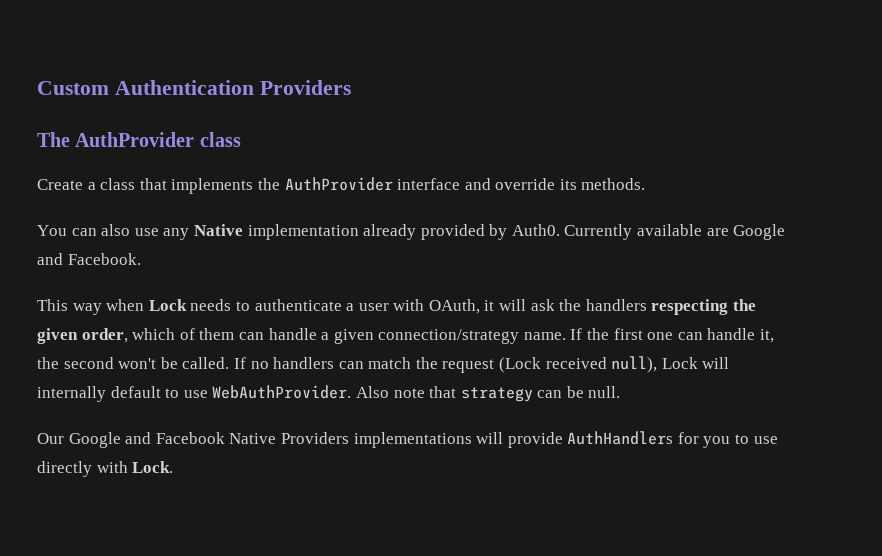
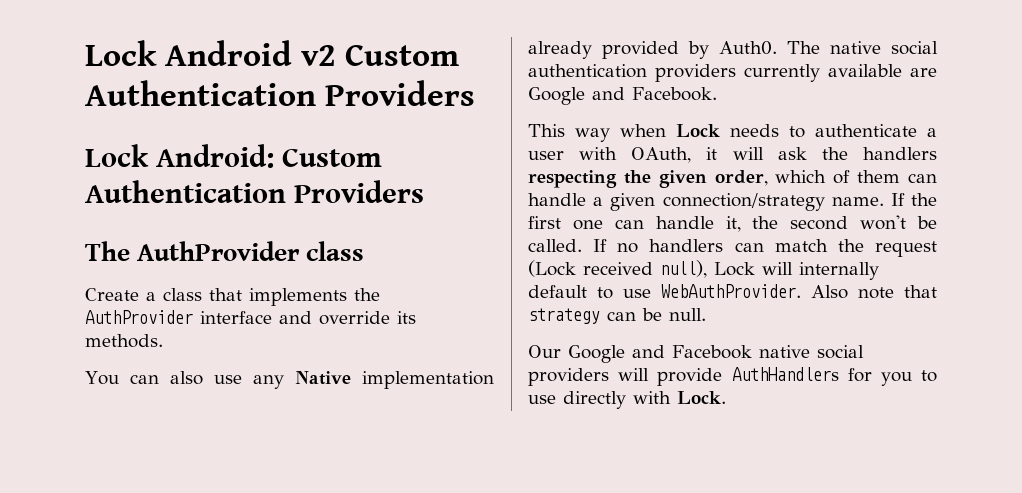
- Custom Authentication Providers
+ Lock Android v2 Custom Authentication Providers
+ Lock Android: Custom Authentication Providers
- Currently available are Google and Facebook.
+ The native social authentication providers currently available are Google and Facebook.
- Our Google and Facebook Native Providers implementations will provide AuthHandlers for you to use directly with Lock.
+ Our Google and Facebook native social providers will provide AuthHandlers for you to use directly with Lock.

